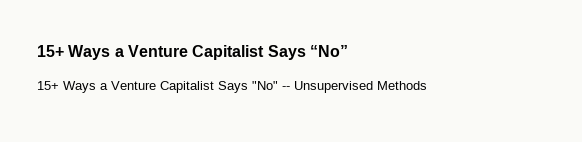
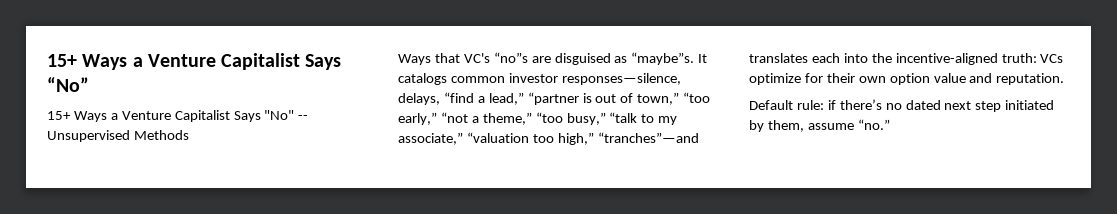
+ Ways that VC's “no”s are disguised as “maybe”s. It catalogs common investor responses—silence, delays, “find a lead,” “partner is out of town,” “too early,” “not a theme,” “too busy,” “talk to my associate,” “valuation too high,” “tranches”—and translates each into the incentive-aligned truth: VCs optimize for their own option value and reputation.
+ Default rule: if there’s no dated next step initiated by them, assume “no.”

